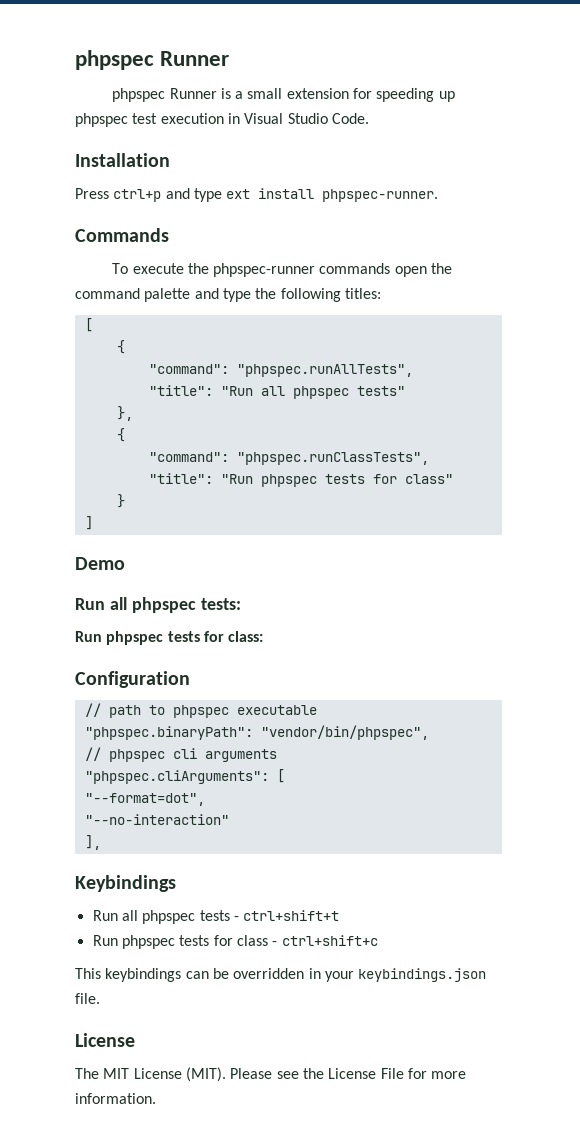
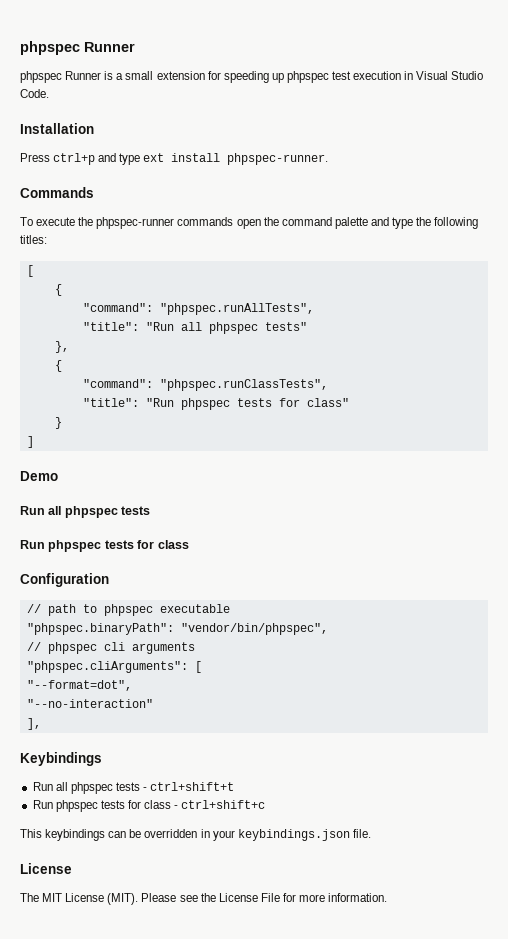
  Demo
- Run all phpspec tests:
- Run phpspec tests for class:
+ Run all phpspec tests
+ Run phpspec tests for class

